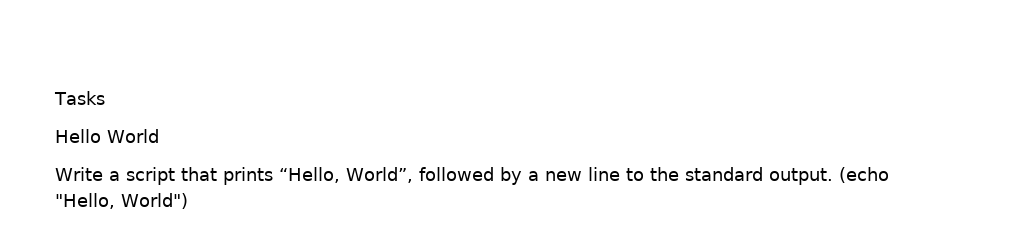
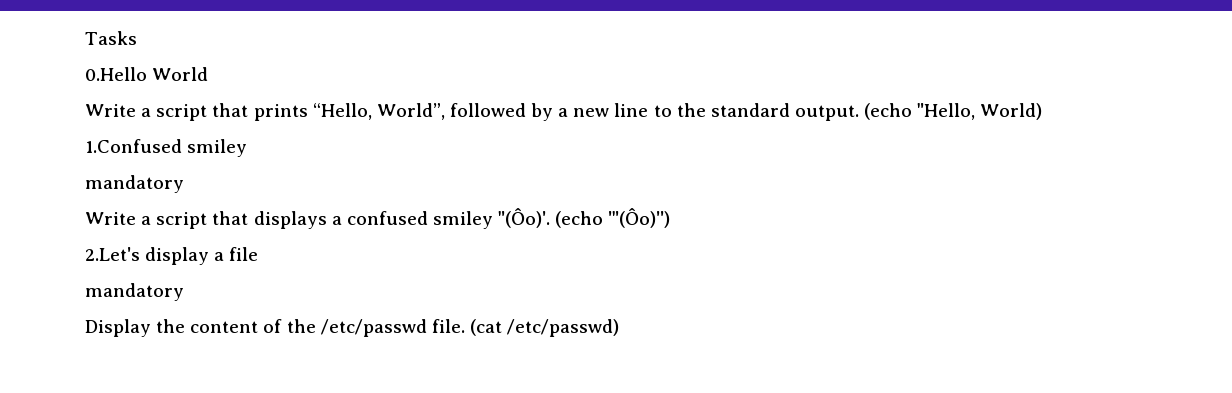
- Hello World
+ 0.Hello World
- (echo "Hello, World")
+ (echo "Hello, World)
+ 1.Confused smiley
+ mandatory
+ Write a script that displays a confused smiley "(Ôo)'. (echo '"(Ôo)'')
+ 2.Let's display a file
+ mandatory
+ Display the content of the /etc/passwd file. (cat /etc/passwd)

